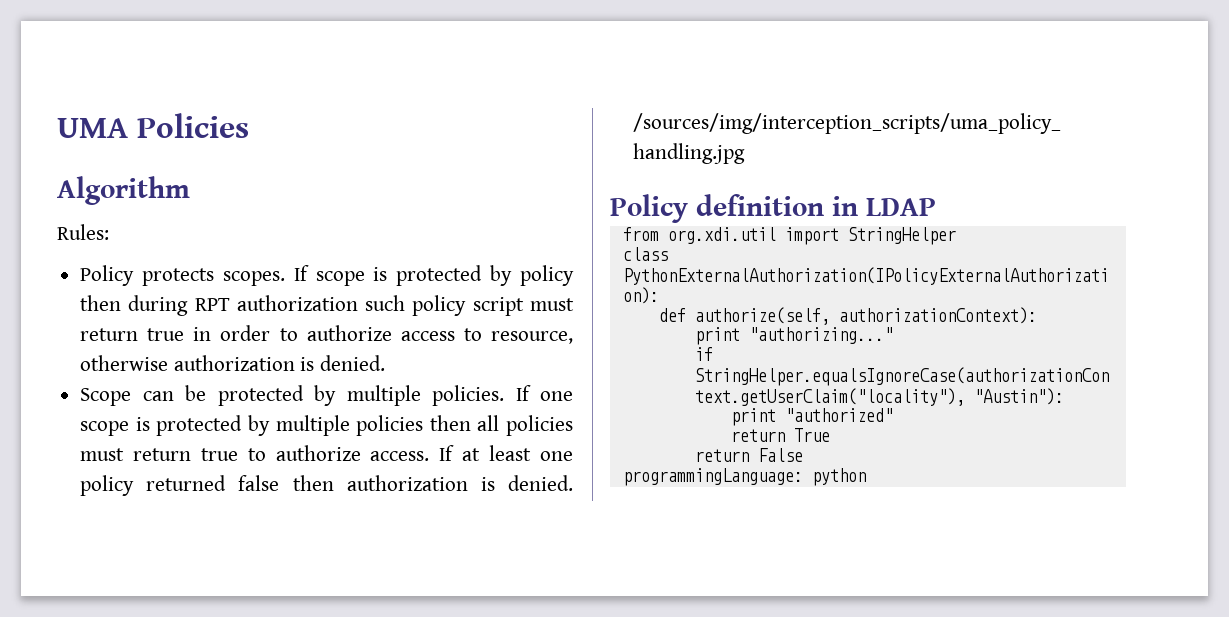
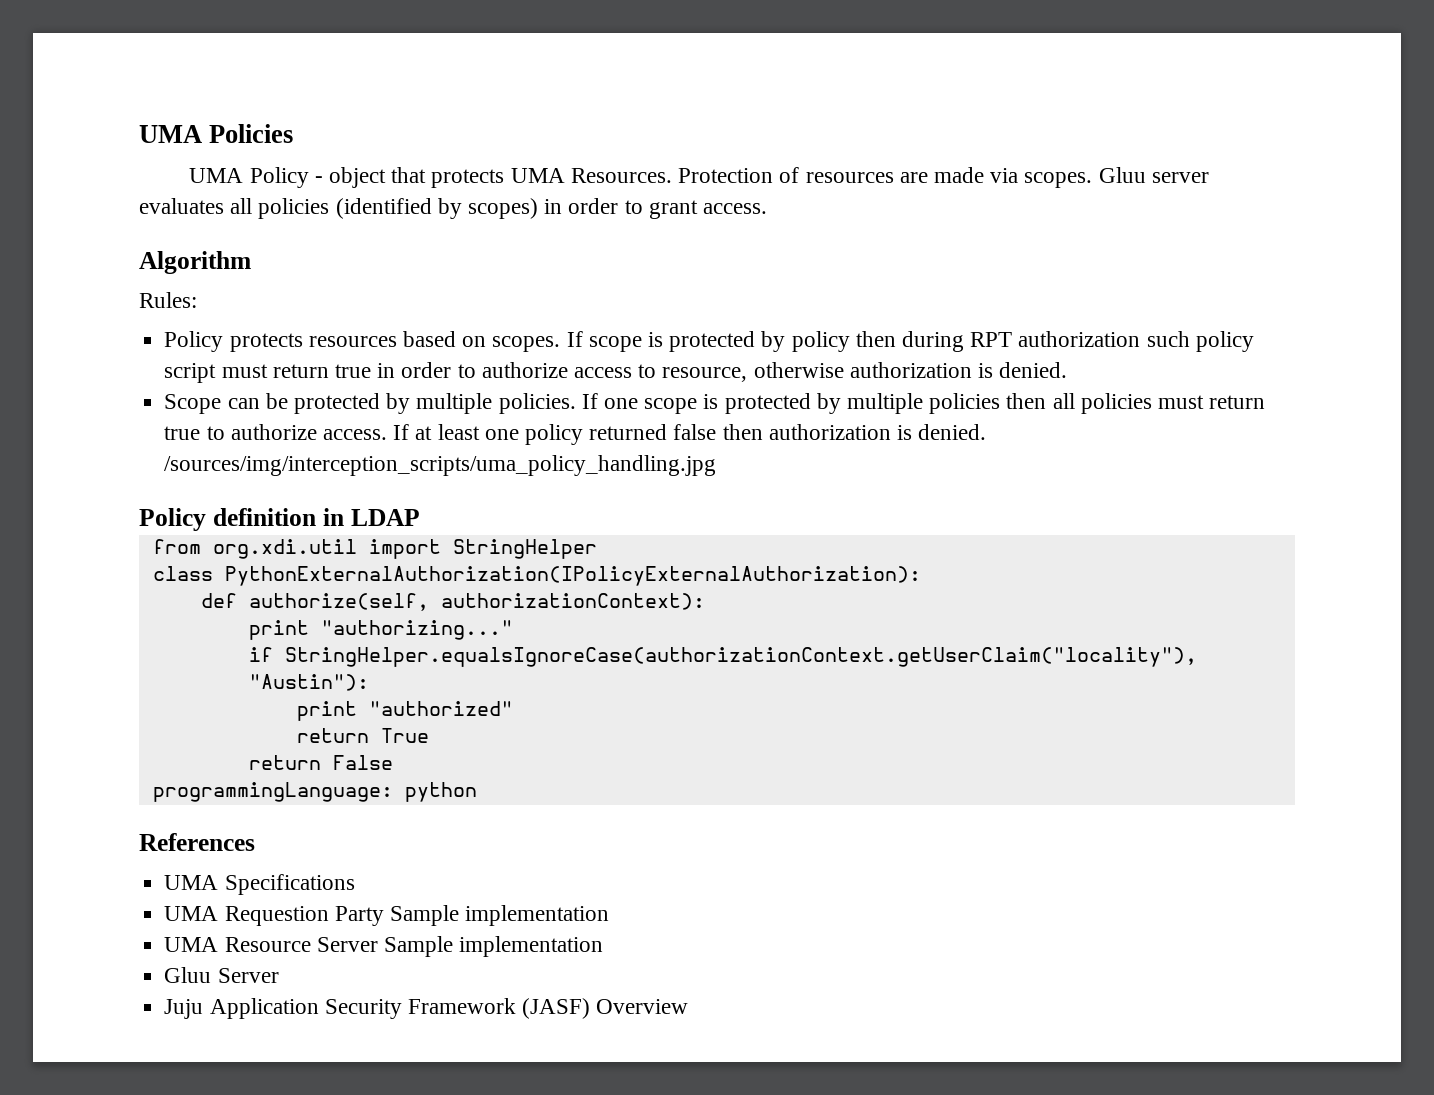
+ UMA Policy - object that protects UMA Resources. Protection of resources are made via scopes. Gluu server evaluates all policies (identified by scopes) in order to grant access.
- Policy protects scopes.
+ Policy protects resources based on scopes.
+ References
+ UMA Specifications
+ UMA Requestion Party Sample implementation
+ UMA Resource Server Sample implementation
+ Gluu Server
+ Juju Application Security Framework (JASF) Overview

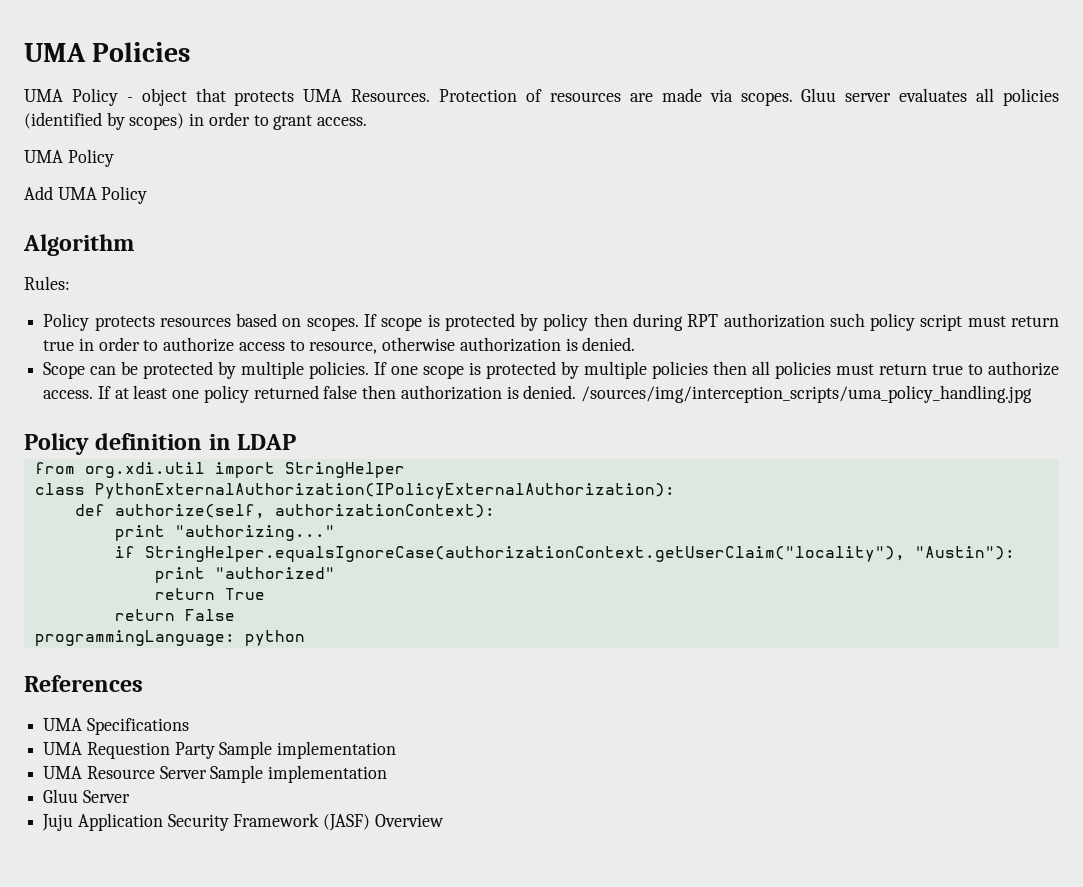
  Gluu server evaluates all policies (identified by scopes) in order to grant access.
+ UMA Policy
+ Add UMA Policy

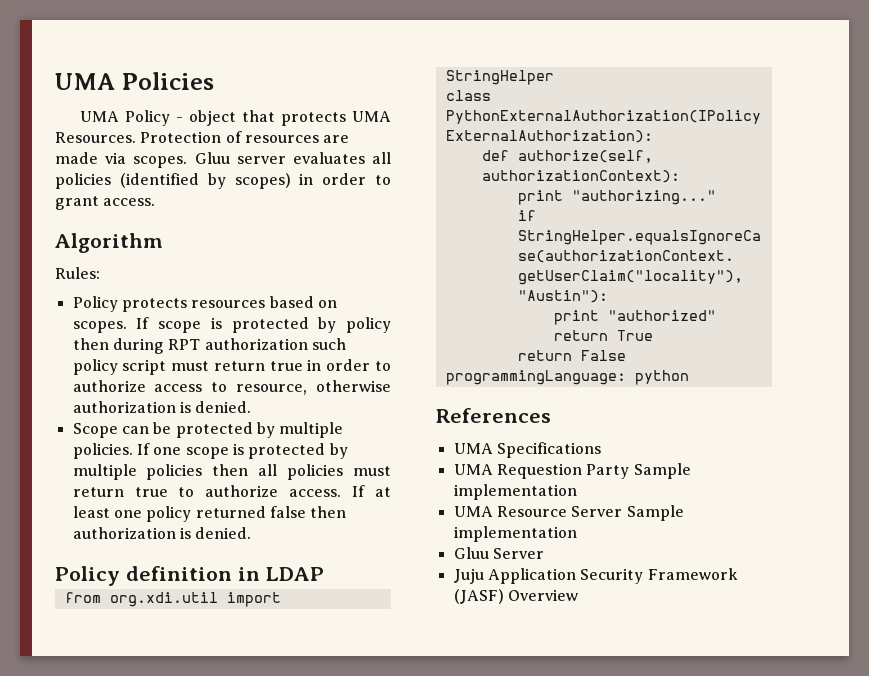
  Gluu server evaluates all policies (identified by scopes) in order to grant access.
- UMA Policy
- Add UMA Policy
- /sources/img/interception_scripts/uma_policy_handling.jpg

